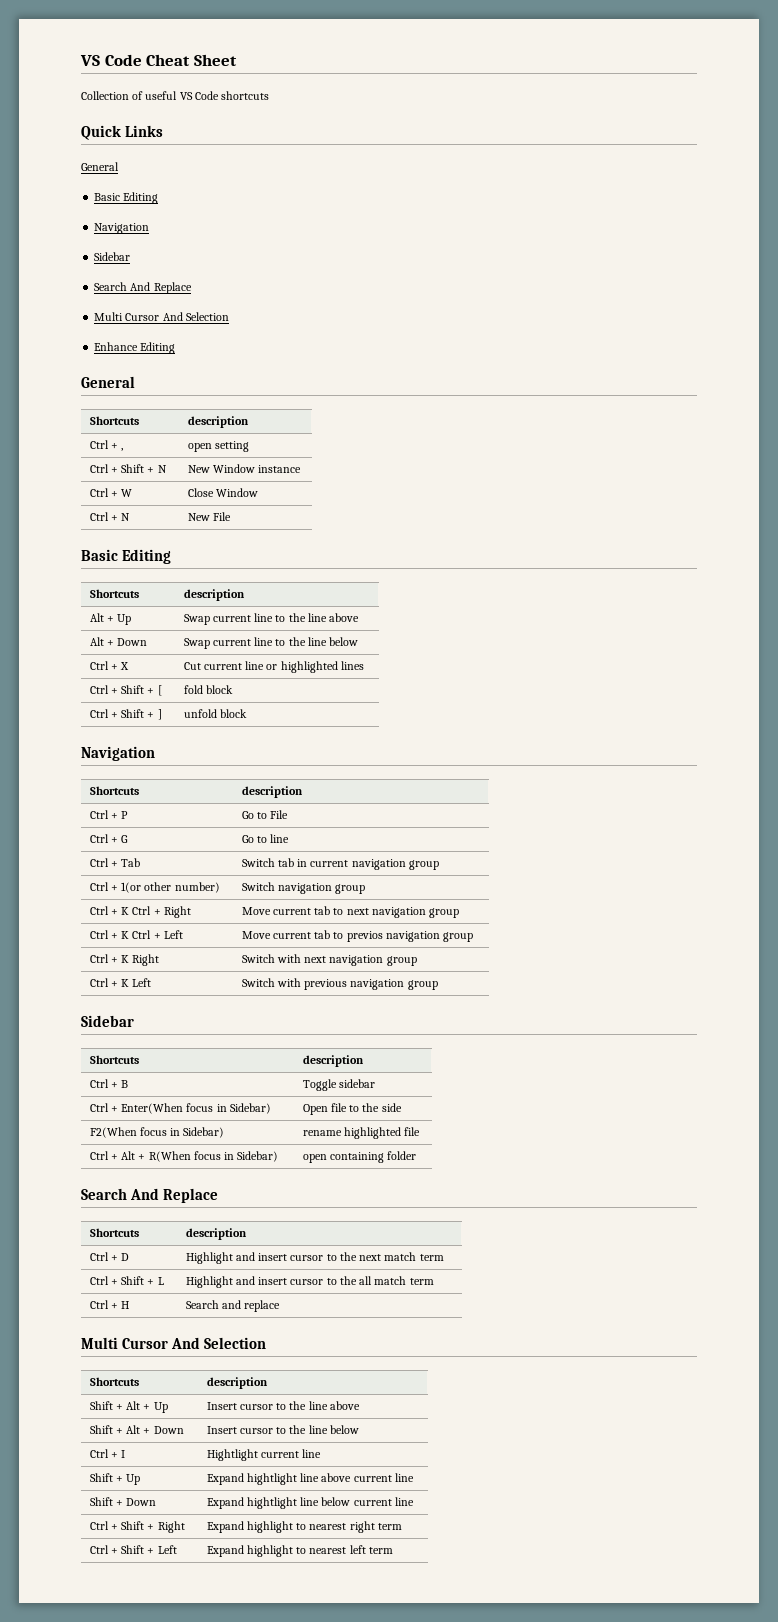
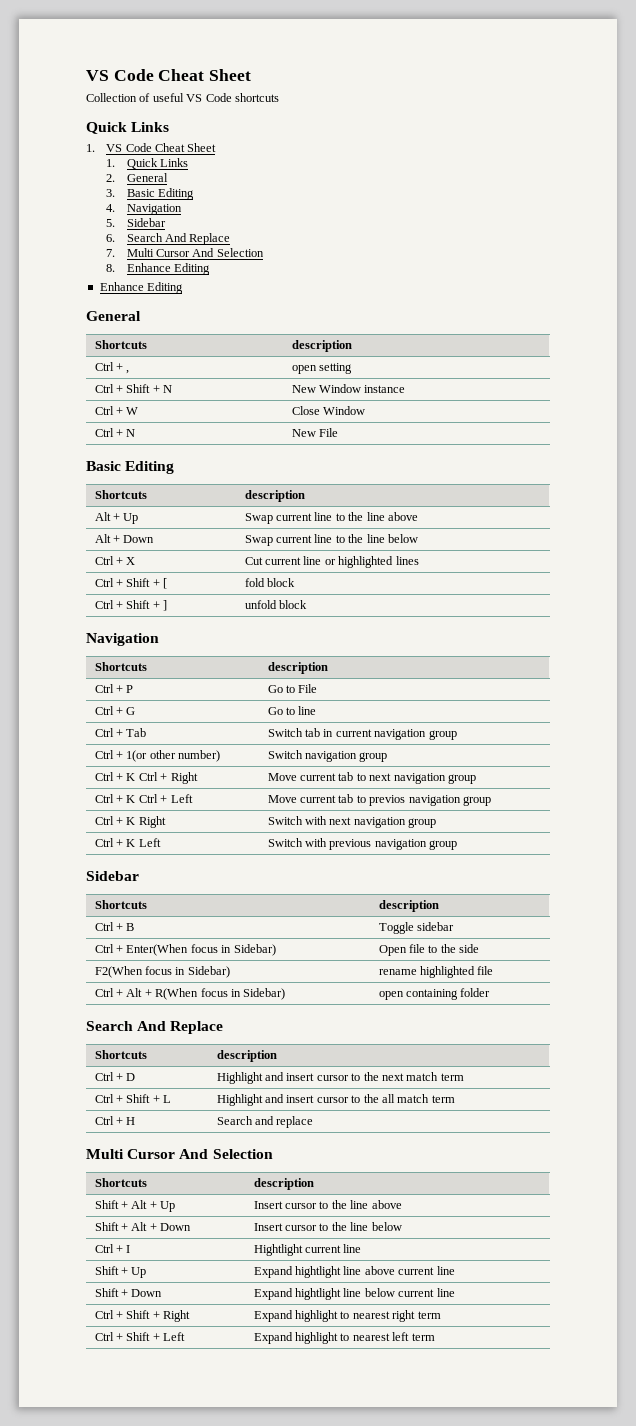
  Collection of useful VS Code shortcuts
  Quick Links
- General
- Basic Editing
- Navigation
- Sidebar
- Search And Replace
- Multi Cursor And Selection
+ 1. VS Code Cheat Sheet
+ 1. Quick Links
+ 2. General
+ 3. Basic Editing
+ 4. Navigation
+ 5. Sidebar
+ 6. Search And Replace
+ 7. Multi Cursor And Selection
+ 8. Enhance Editing

